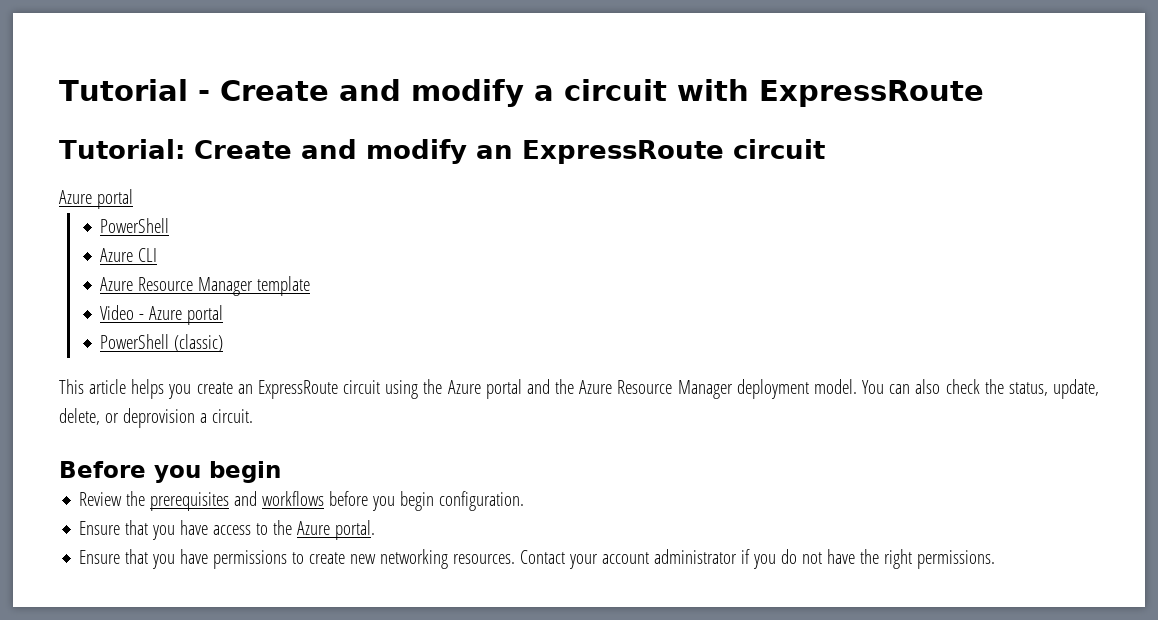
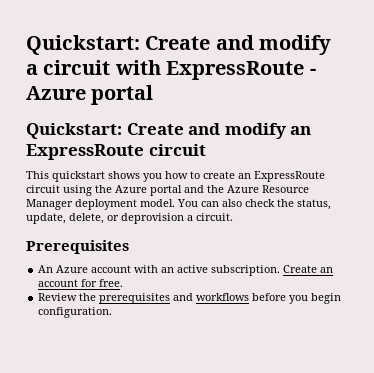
- Tutorial - Create and modify a circuit with ExpressRoute
- Tutorial: Create and modify an ExpressRoute circuit
- Azure portal
- PowerShell
- Azure CLI
- Azure Resource Manager template
- Video - Azure portal
- PowerShell (classic)
- This article helps you create an ExpressRoute circuit using the Azure portal and the Azure Resource Manager deployment model.
+ Quickstart: Create and modify a circuit with ExpressRoute - Azure portal
+ Quickstart: Create and modify an ExpressRoute circuit
+ This quickstart shows you how to create an ExpressRoute circuit using the Azure portal and the Azure Resource Manager deployment model.
- Before you begin
+ Prerequisites
+ An Azure account with an active subscription. Create an account for free.
- Ensure that you have access to the Azure portal.
- Ensure that you have permissions to create new networking resources. Contact your account administrator if you do not have the right permissions.

